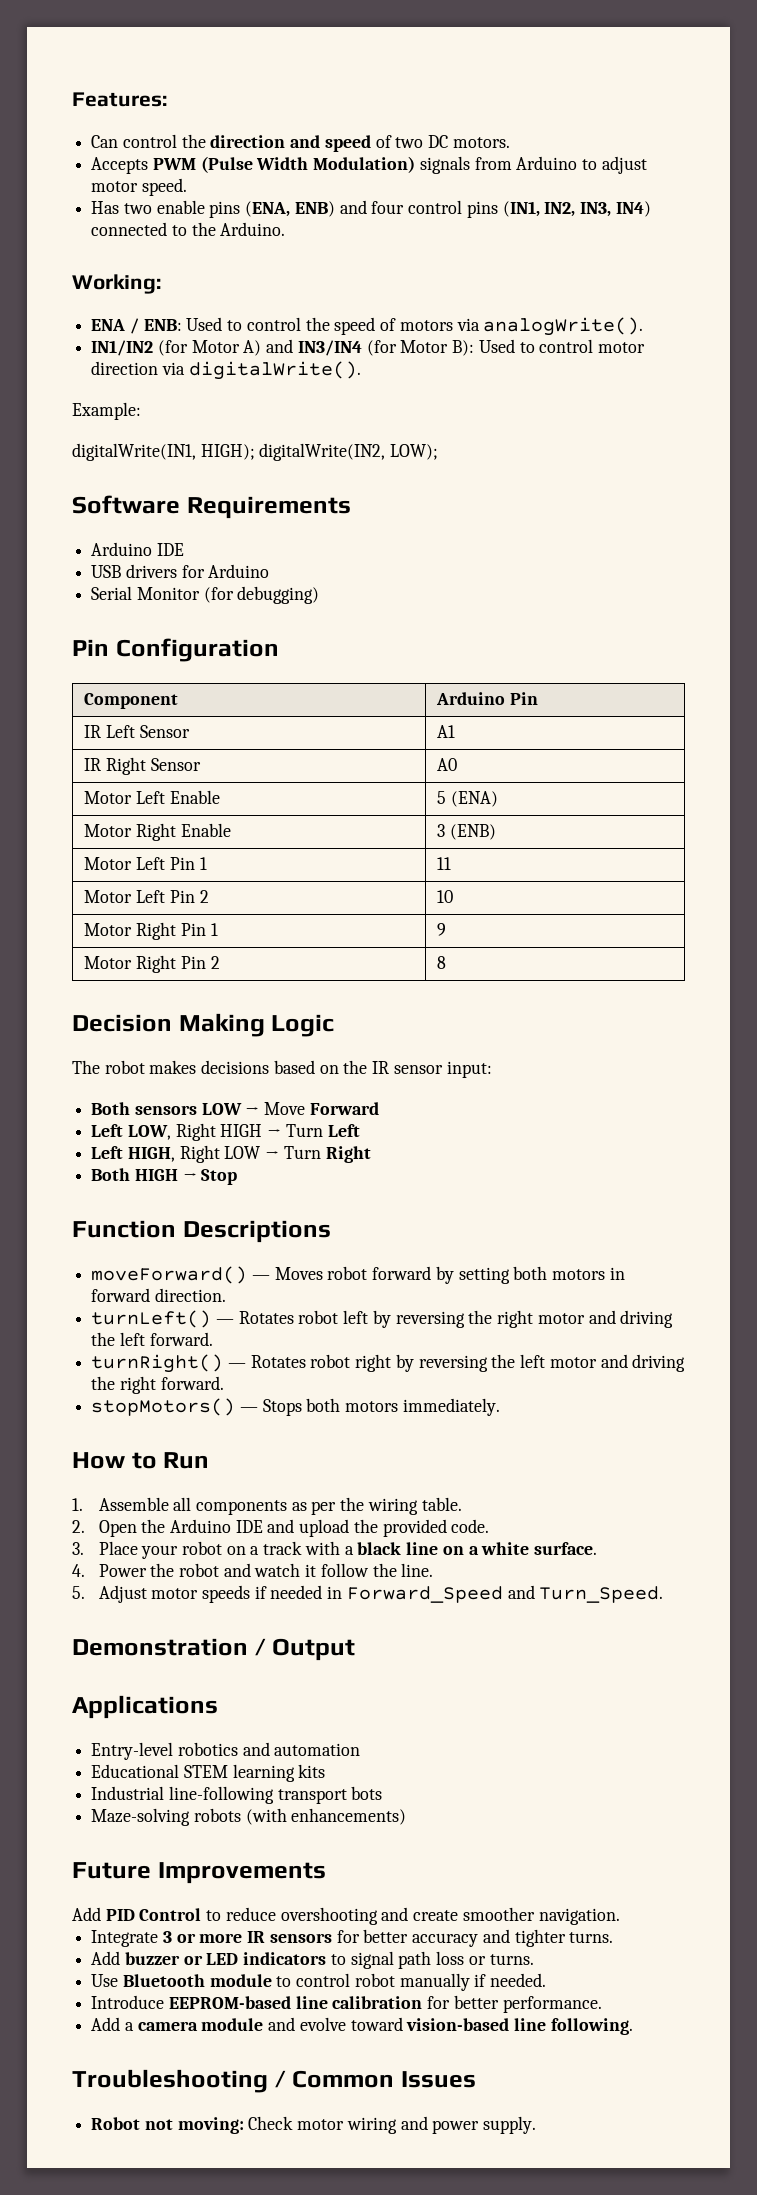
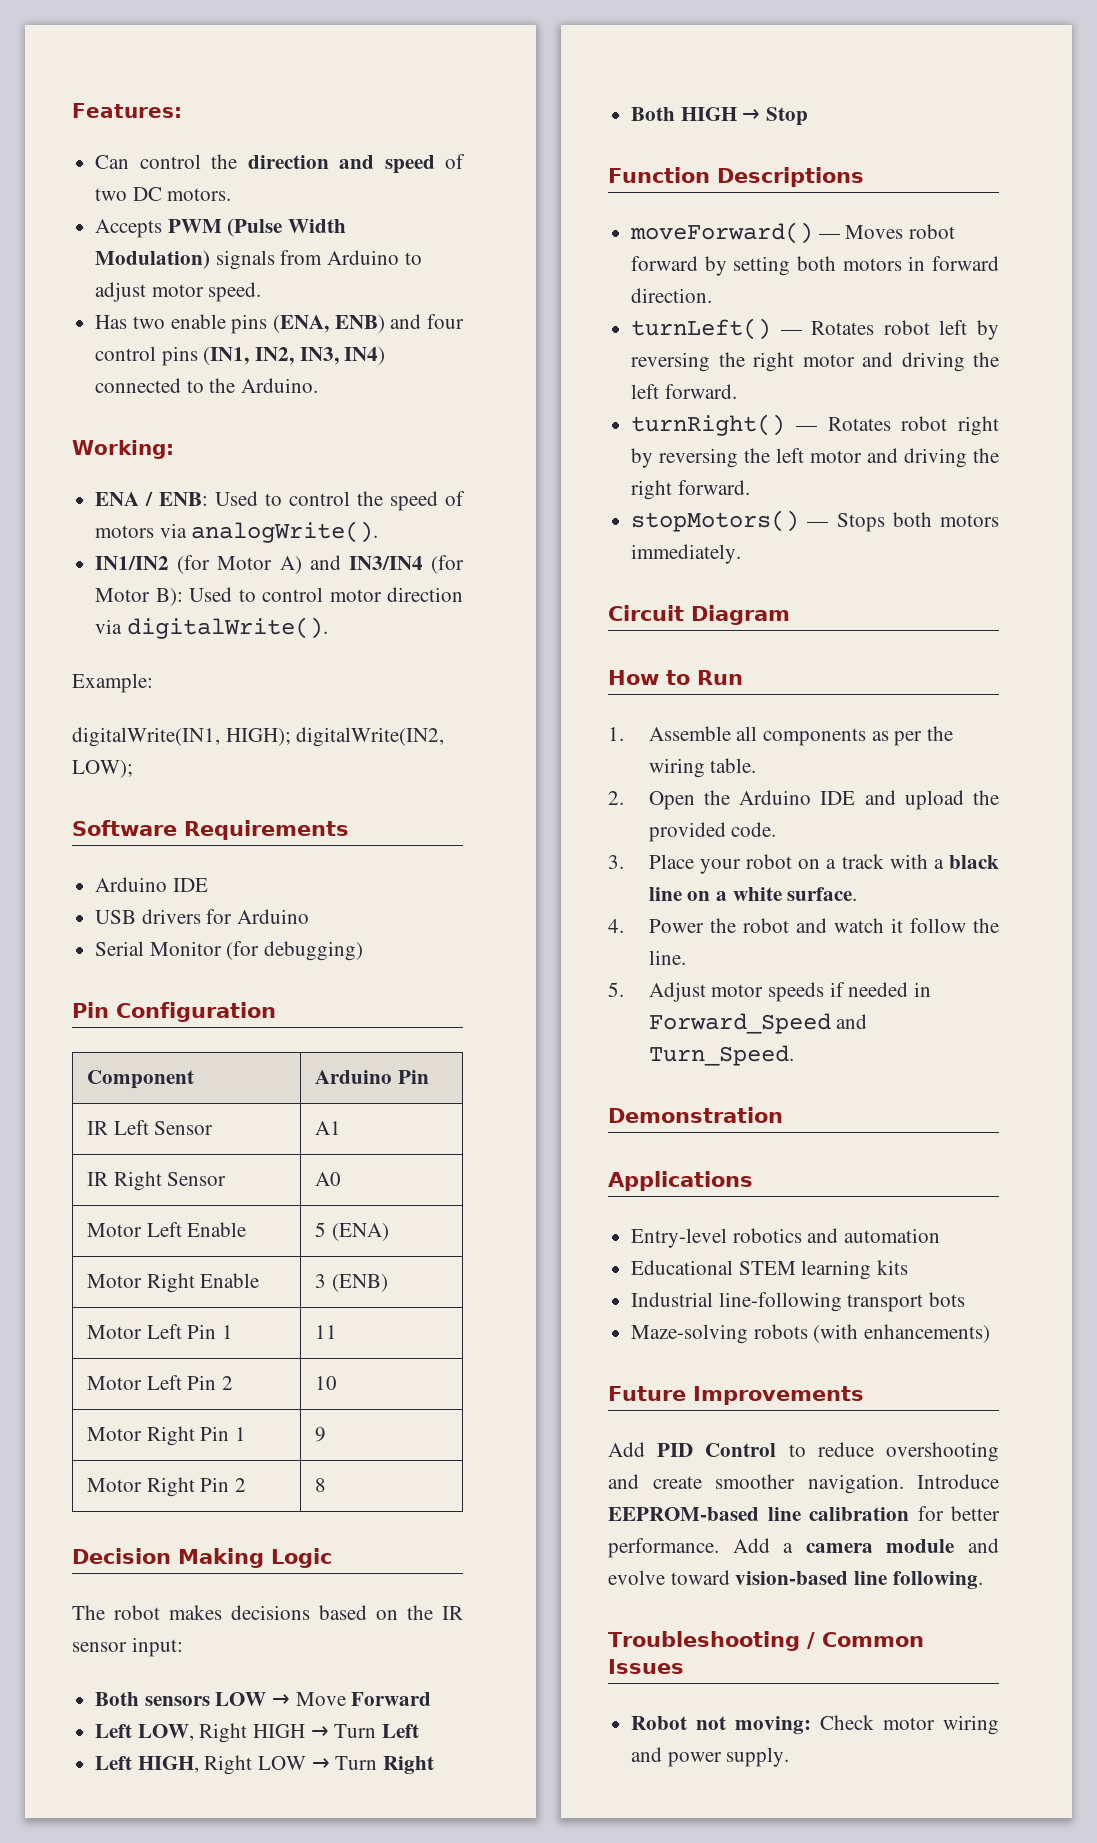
+ Circuit Diagram
- Demonstration / Output
+ Demonstration
- Add PID Control to reduce overshooting and create smoother navigation.
- Integrate 3 or more IR sensors for better accuracy and tighter turns.
- Add buzzer or LED indicators to signal path loss or turns.
- Use Bluetooth module to control robot manually if needed.
- Introduce EEPROM-based line calibration for better performance.
- Add a camera module and evolve toward vision-based line following.
+ Add PID Control to reduce overshooting and create smoother navigation. Introduce EEPROM-based line calibration for better performance. Add a camera module and evolve toward vision-based line following.

